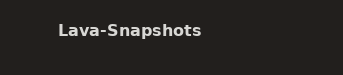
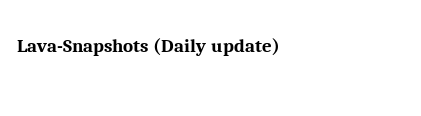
- Lava-Snapshots
+ Lava-Snapshots (Daily update)

